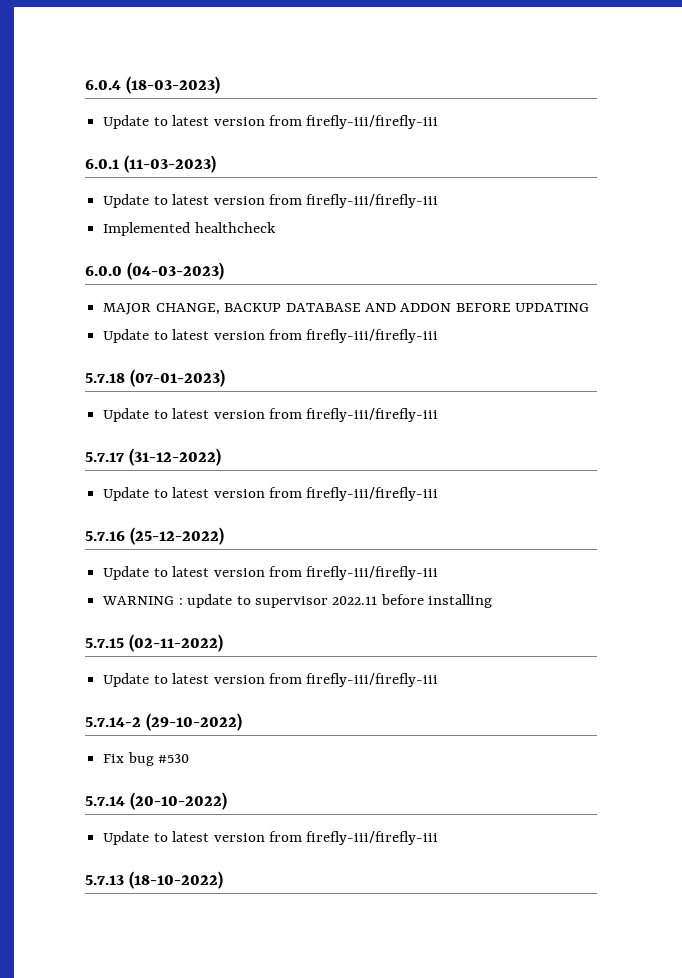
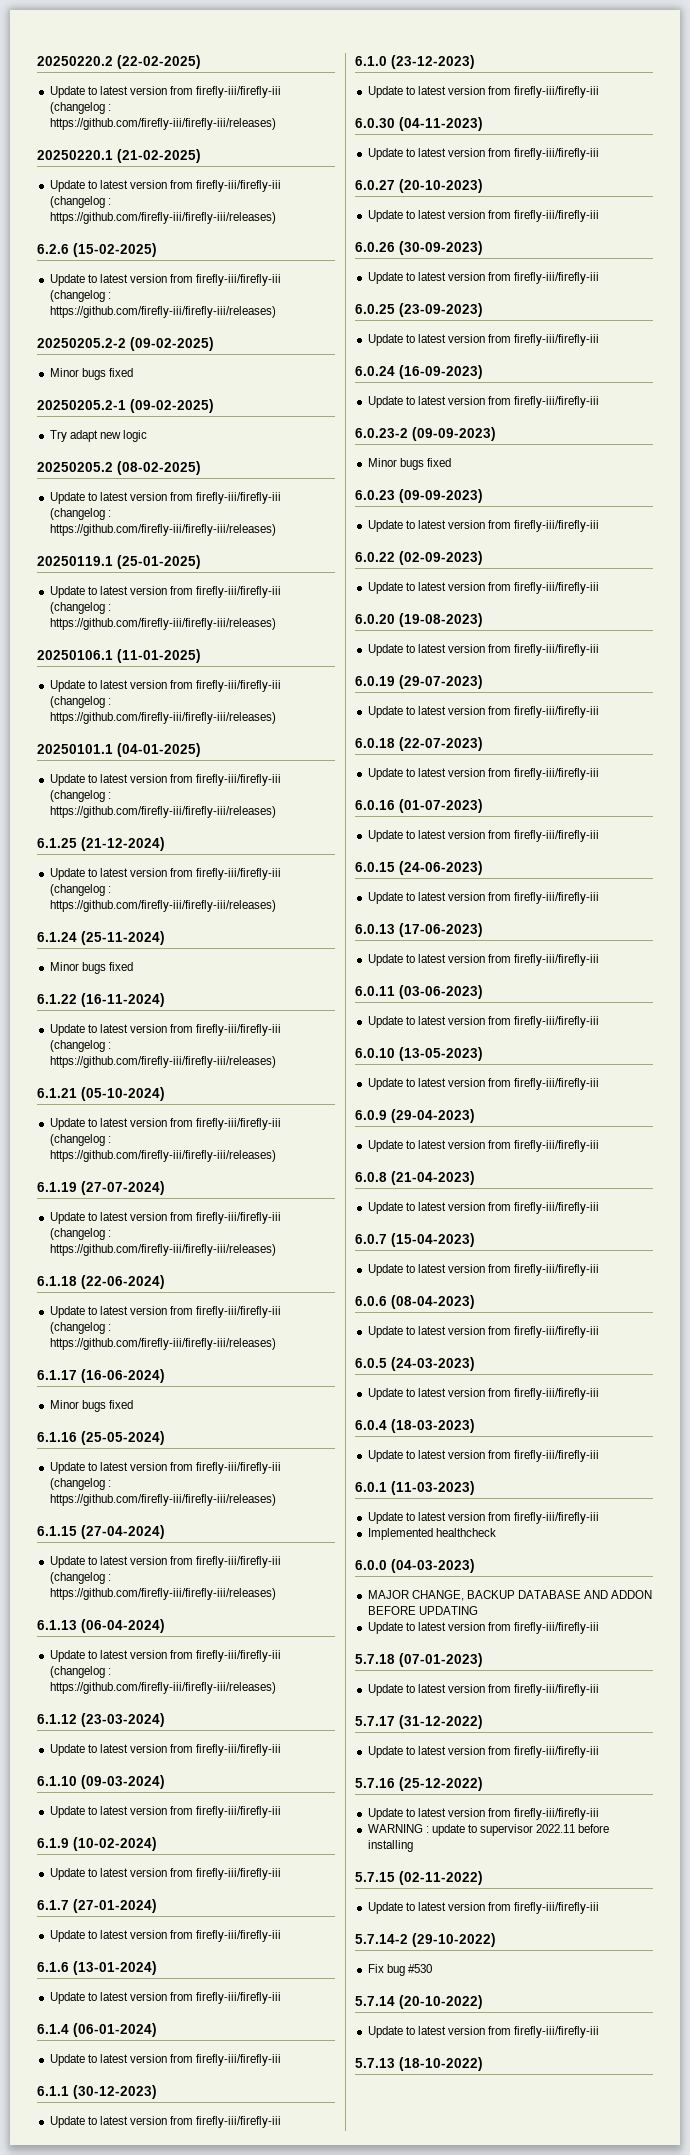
+ 20250220.2 (22-02-2025)
+ Update to latest version from firefly-iii/firefly-iii (changelog : https://github.com/firefly-iii/firefly-iii/releases)
+ 20250220.1 (21-02-2025)
+ Update to latest version from firefly-iii/firefly-iii (changelog : https://github.com/firefly-iii/firefly-iii/releases)
+ 6.2.6 (15-02-2025)
+ Update to latest version from firefly-iii/firefly-iii (changelog : https://github.com/firefly-iii/firefly-iii/releases)
+ 20250205.2-2 (09-02-2025)
+ Minor bugs fixed
+ 20250205.2-1 (09-02-2025)
+ Try adapt new logic
+ 20250205.2 (08-02-2025)
+ Update to latest version from firefly-iii/firefly-iii (changelog : https://github.com/firefly-iii/firefly-iii/releases)
+ 20250119.1 (25-01-2025)
+ Update to latest version from firefly-iii/firefly-iii (changelog : https://github.com/firefly-iii/firefly-iii/releases)
+ 20250106.1 (11-01-2025)
+ Update to latest version from firefly-iii/firefly-iii (changelog : https://github.com/firefly-iii/firefly-iii/releases)
+ 20250101.1 (04-01-2025)
+ Update to latest version from firefly-iii/firefly-iii (changelog : https://github.com/firefly-iii/firefly-iii/releases)
+ 6.1.25 (21-12-2024)
+ Update to latest version from firefly-iii/firefly-iii (changelog : https://github.com/firefly-iii/firefly-iii/releases)
+ 6.1.24 (25-11-2024)
+ Minor bugs fixed
+ 6.1.22 (16-11-2024)
+ Update to latest version from firefly-iii/firefly-iii (changelog : https://github.com/firefly-iii/firefly-iii/releases)
+ 6.1.21 (05-10-2024)
+ Update to latest version from firefly-iii/firefly-iii (changelog : https://github.com/firefly-iii/firefly-iii/releases)
+ 6.1.19 (27-07-2024)
+ Update to latest version from firefly-iii/firefly-iii (changelog : https://github.com/firefly-iii/firefly-iii/releases)
+ 6.1.18 (22-06-2024)
+ Update to latest version from firefly-iii/firefly-iii (changelog : https://github.com/firefly-iii/firefly-iii/releases)
+ 6.1.17 (16-06-2024)
+ Minor bugs fixed
+ 6.1.16 (25-05-2024)
+ Update to latest version from firefly-iii/firefly-iii (changelog : https://github.com/firefly-iii/firefly-iii/releases)
+ 6.1.15 (27-04-2024)
+ Update to latest version from firefly-iii/firefly-iii (changelog : https://github.com/firefly-iii/firefly-iii/releases)
+ 6.1.13 (06-04-2024)
+ Update to latest version from firefly-iii/firefly-iii (changelog : https://github.com/firefly-iii/firefly-iii/releases)
+ 6.1.12 (23-03-2024)
+ Update to latest version from firefly-iii/firefly-iii
+ 6.1.10 (09-03-2024)
+ Update to latest version from firefly-iii/firefly-iii
+ 6.1.9 (10-02-2024)
+ Update to latest version from firefly-iii/firefly-iii
+ 6.1.7 (27-01-2024)
+ Update to latest version from firefly-iii/firefly-iii
+ 6.1.6 (13-01-2024)
+ Update to latest version from firefly-iii/firefly-iii
+ 6.1.4 (06-01-2024)
+ Update to latest version from firefly-iii/firefly-iii
+ 6.1.1 (30-12-2023)
+ Update to latest version from firefly-iii/firefly-iii
+ 6.1.0 (23-12-2023)
+ Update to latest version from firefly-iii/firefly-iii
+ 6.0.30 (04-11-2023)
+ Update to latest version from firefly-iii/firefly-iii
+ 6.0.27 (20-10-2023)
+ Update to latest version from firefly-iii/firefly-iii
+ 6.0.26 (30-09-2023)
+ Update to latest version from firefly-iii/firefly-iii
+ 6.0.25 (23-09-2023)
+ Update to latest version from firefly-iii/firefly-iii
+ 6.0.24 (16-09-2023)
+ Update to latest version from firefly-iii/firefly-iii
+ 6.0.23-2 (09-09-2023)
+ Minor bugs fixed
+ 6.0.23 (09-09-2023)
+ Update to latest version from firefly-iii/firefly-iii
+ 6.0.22 (02-09-2023)
+ Update to latest version from firefly-iii/firefly-iii
+ 6.0.20 (19-08-2023)
+ Update to latest version from firefly-iii/firefly-iii
+ 6.0.19 (29-07-2023)
+ Update to latest version from firefly-iii/firefly-iii
+ 6.0.18 (22-07-2023)
+ Update to latest version from firefly-iii/firefly-iii
+ 6.0.16 (01-07-2023)
+ Update to latest version from firefly-iii/firefly-iii
+ 6.0.15 (24-06-2023)
+ Update to latest version from firefly-iii/firefly-iii
+ 6.0.13 (17-06-2023)
+ Update to latest version from firefly-iii/firefly-iii
+ 6.0.11 (03-06-2023)
+ Update to latest version from firefly-iii/firefly-iii
+ 6.0.10 (13-05-2023)
+ Update to latest version from firefly-iii/firefly-iii
+ 6.0.9 (29-04-2023)
+ Update to latest version from firefly-iii/firefly-iii
+ 6.0.8 (21-04-2023)
+ Update to latest version from firefly-iii/firefly-iii
+ 6.0.7 (15-04-2023)
+ Update to latest version from firefly-iii/firefly-iii
+ 6.0.6 (08-04-2023)
+ Update to latest version from firefly-iii/firefly-iii
+ 6.0.5 (24-03-2023)
+ Update to latest version from firefly-iii/firefly-iii

